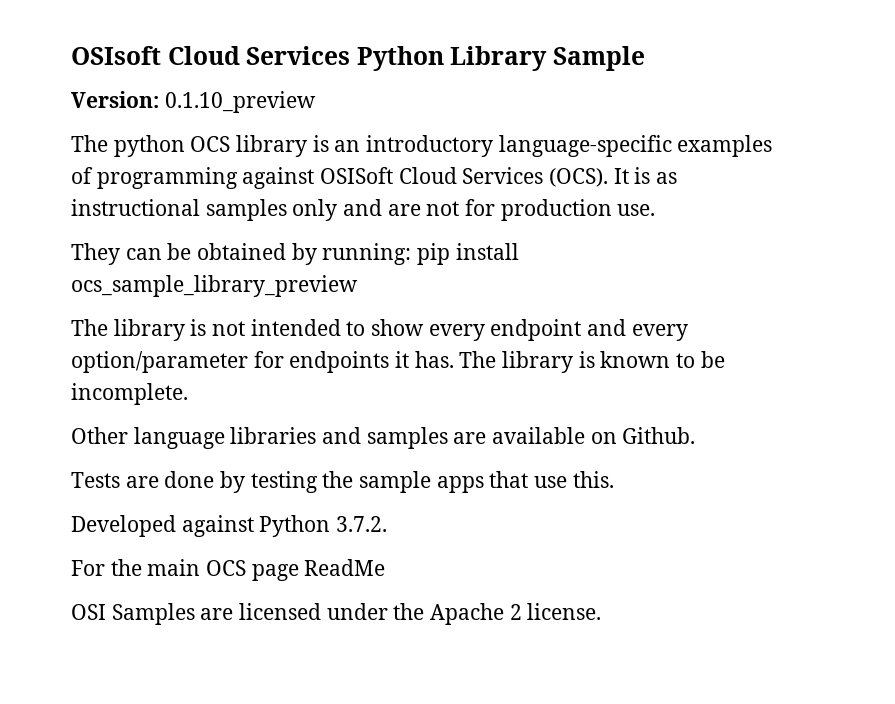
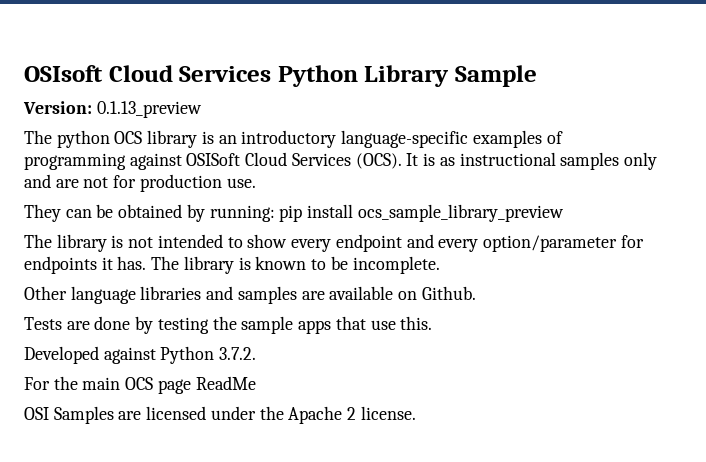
- Version: 0.1.10_preview
+ Version: 0.1.13_preview

